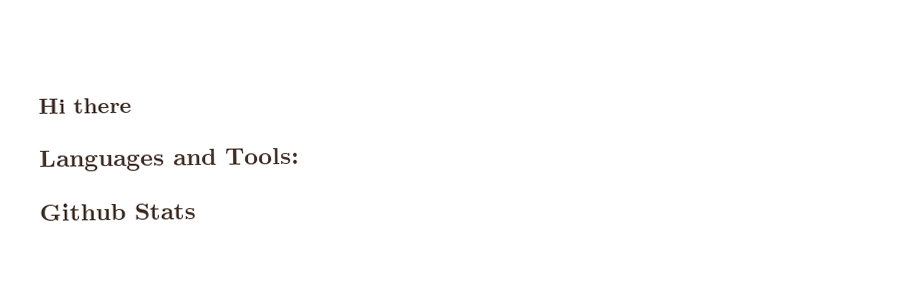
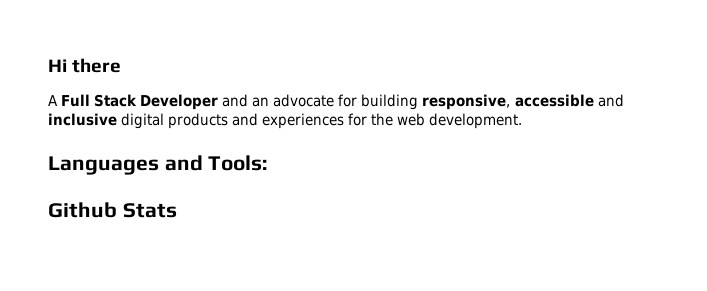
+ A Full Stack Developer and an advocate for building responsive, accessible and inclusive digital products and experiences for the web development.

